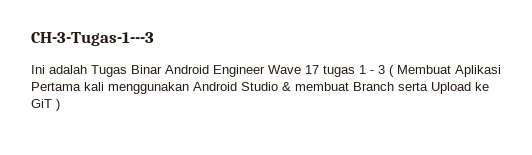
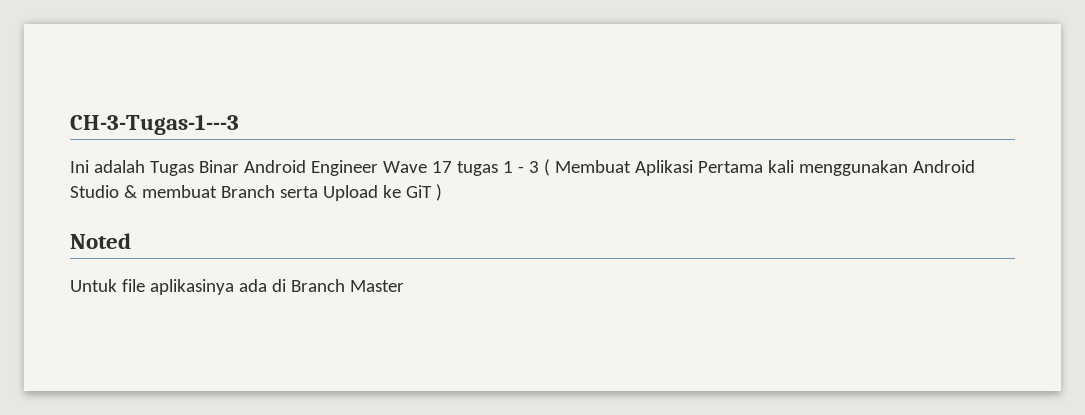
+ Noted
+ Untuk file aplikasinya ada di Branch Master

